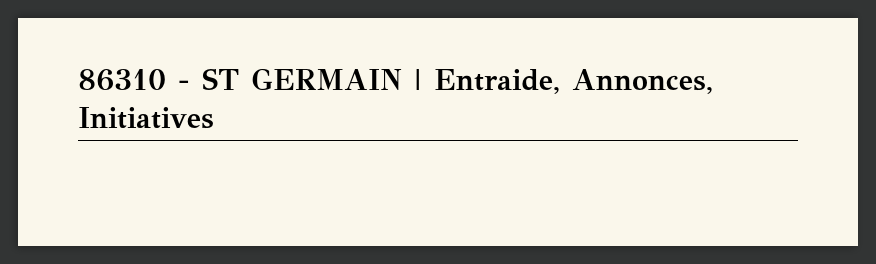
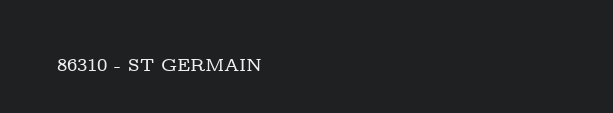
- 86310 - ST GERMAIN | Entraide, Annonces, Initiatives
+ 86310 - ST GERMAIN

